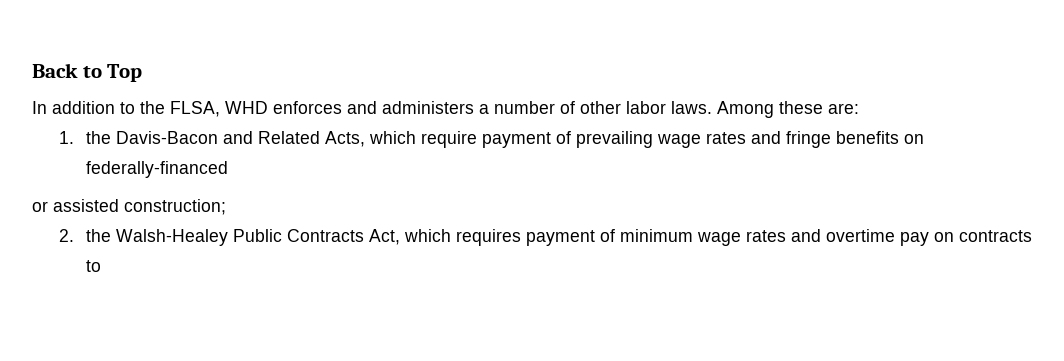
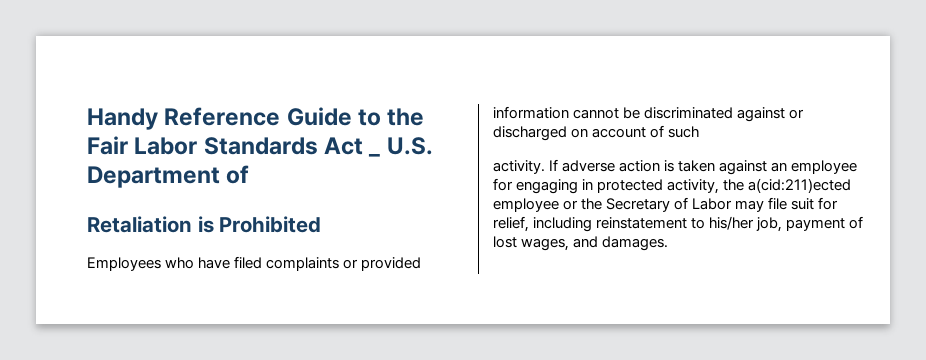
- Back to Top
- In addition to the FLSA, WHD enforces and administers a number of other labor laws. Among these are:
- 1. the Davis-Bacon and Related Acts, which require payment of prevailing wage rates and fringe benefits on federally-financed
- or assisted construction;
- 2. the Walsh-Healey Public Contracts Act, which requires payment of minimum wage rates and overtime pay on contracts to
+ Handy Reference Guide to the Fair Labor Standards Act _ U.S. Department of
+ Retaliation is Prohibited
+ Employees who have filed complaints or provided information cannot be discriminated against or discharged on account of such
+ activity. If adverse action is taken against an employee for engaging in protected activity, the a(cid:211)ected employee or the Secretary of Labor may file suit for relief, including reinstatement to his/her job, payment of lost wages, and damages.

